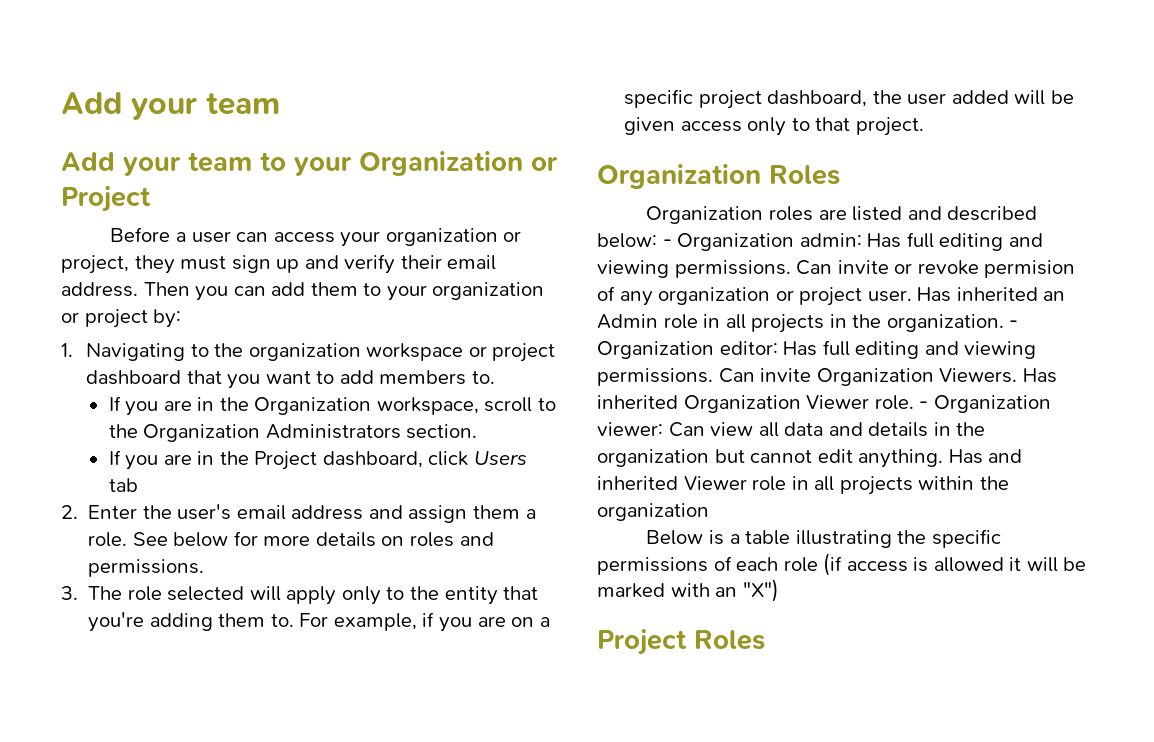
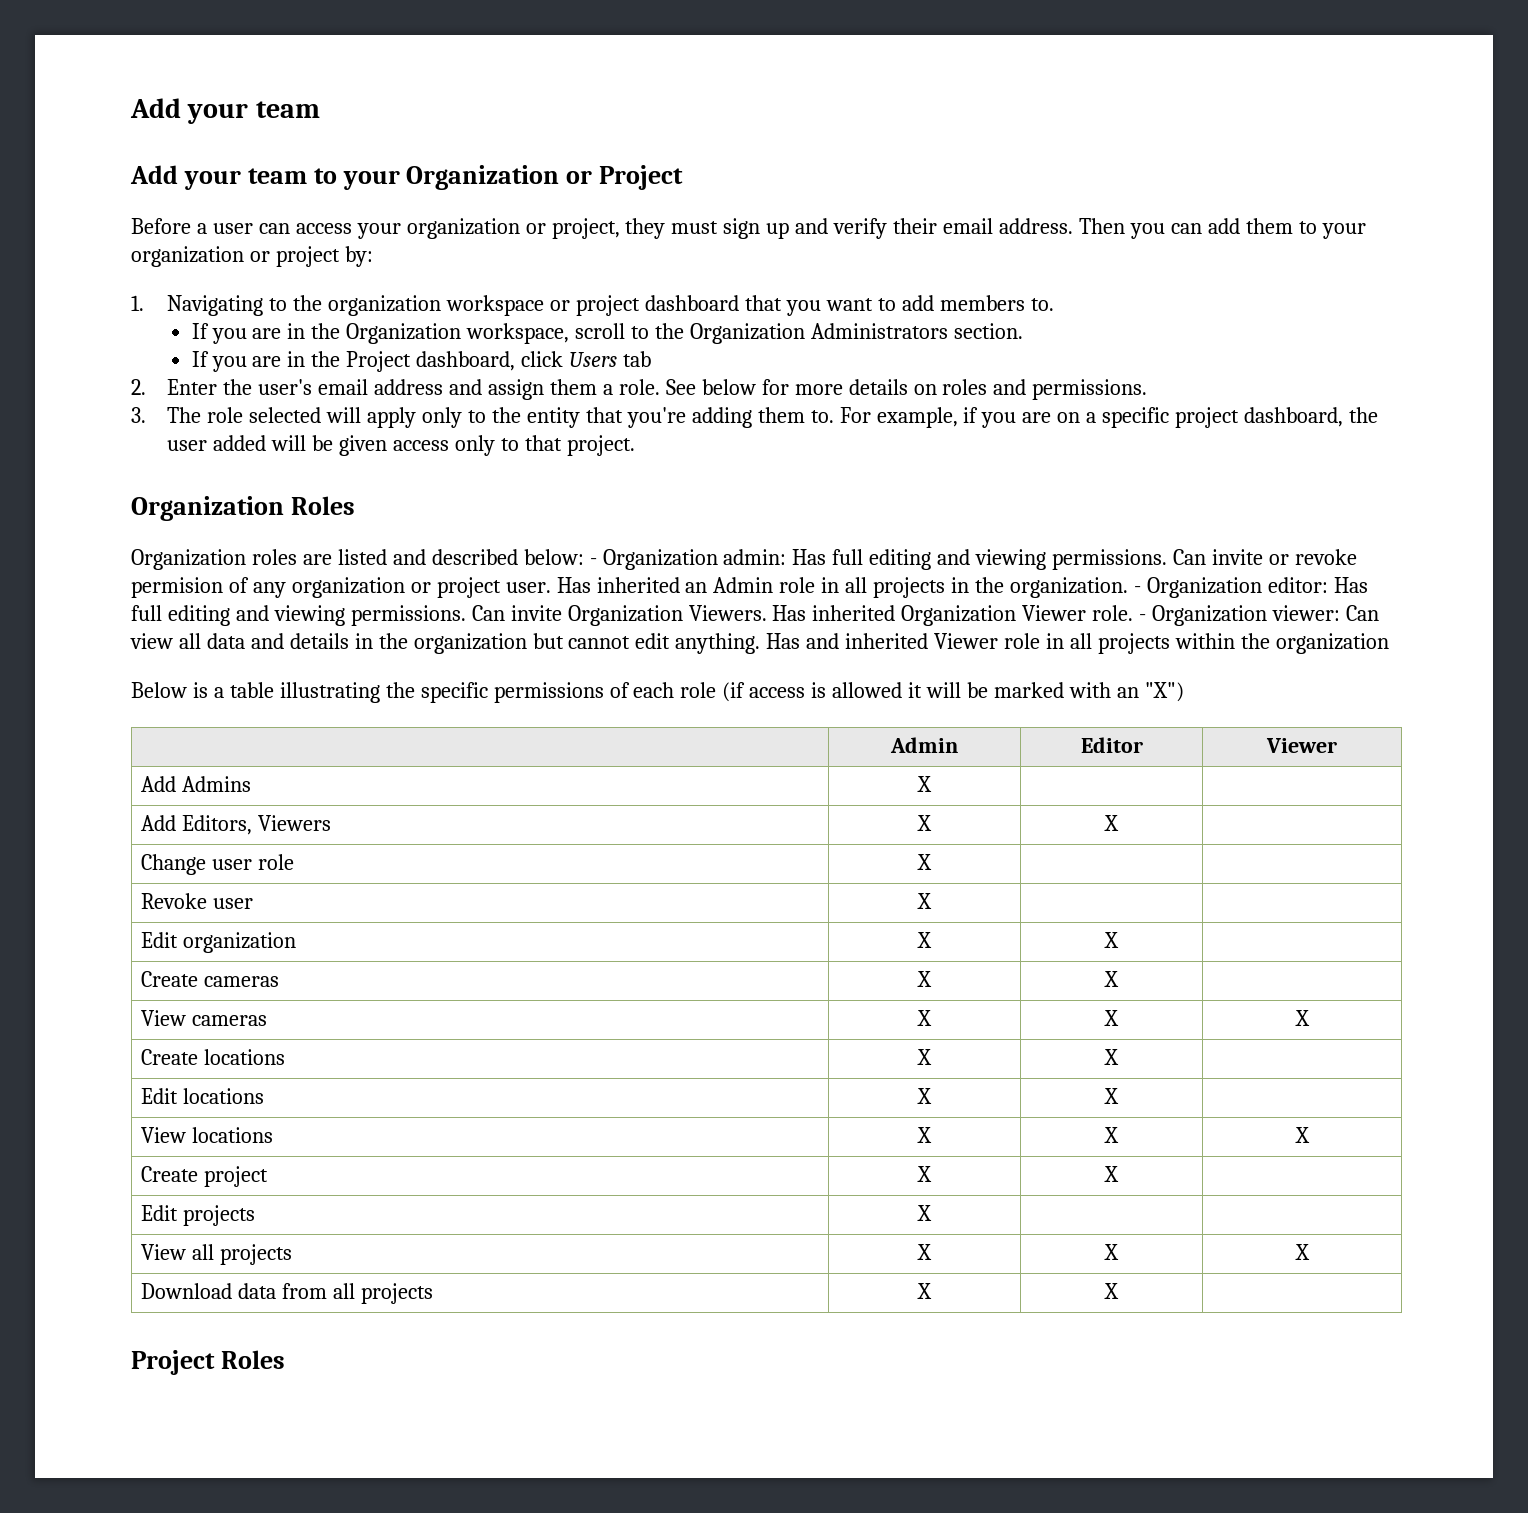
+ | Admin | Editor | Viewer
+ Add Admins | X | |
+ Add Editors, Viewers | X | X |
+ Change user role | X | |
+ Revoke user | X | |
+ Edit organization | X | X |
+ Create cameras | X | X |
+ View cameras | X | X | X
+ Create locations | X | X |
+ Edit locations | X | X |
+ View locations | X | X | X
+ Create project | X | X |
+ Edit projects | X | |
+ View all projects | X | X | X
+ Download data from all projects | X | X |

